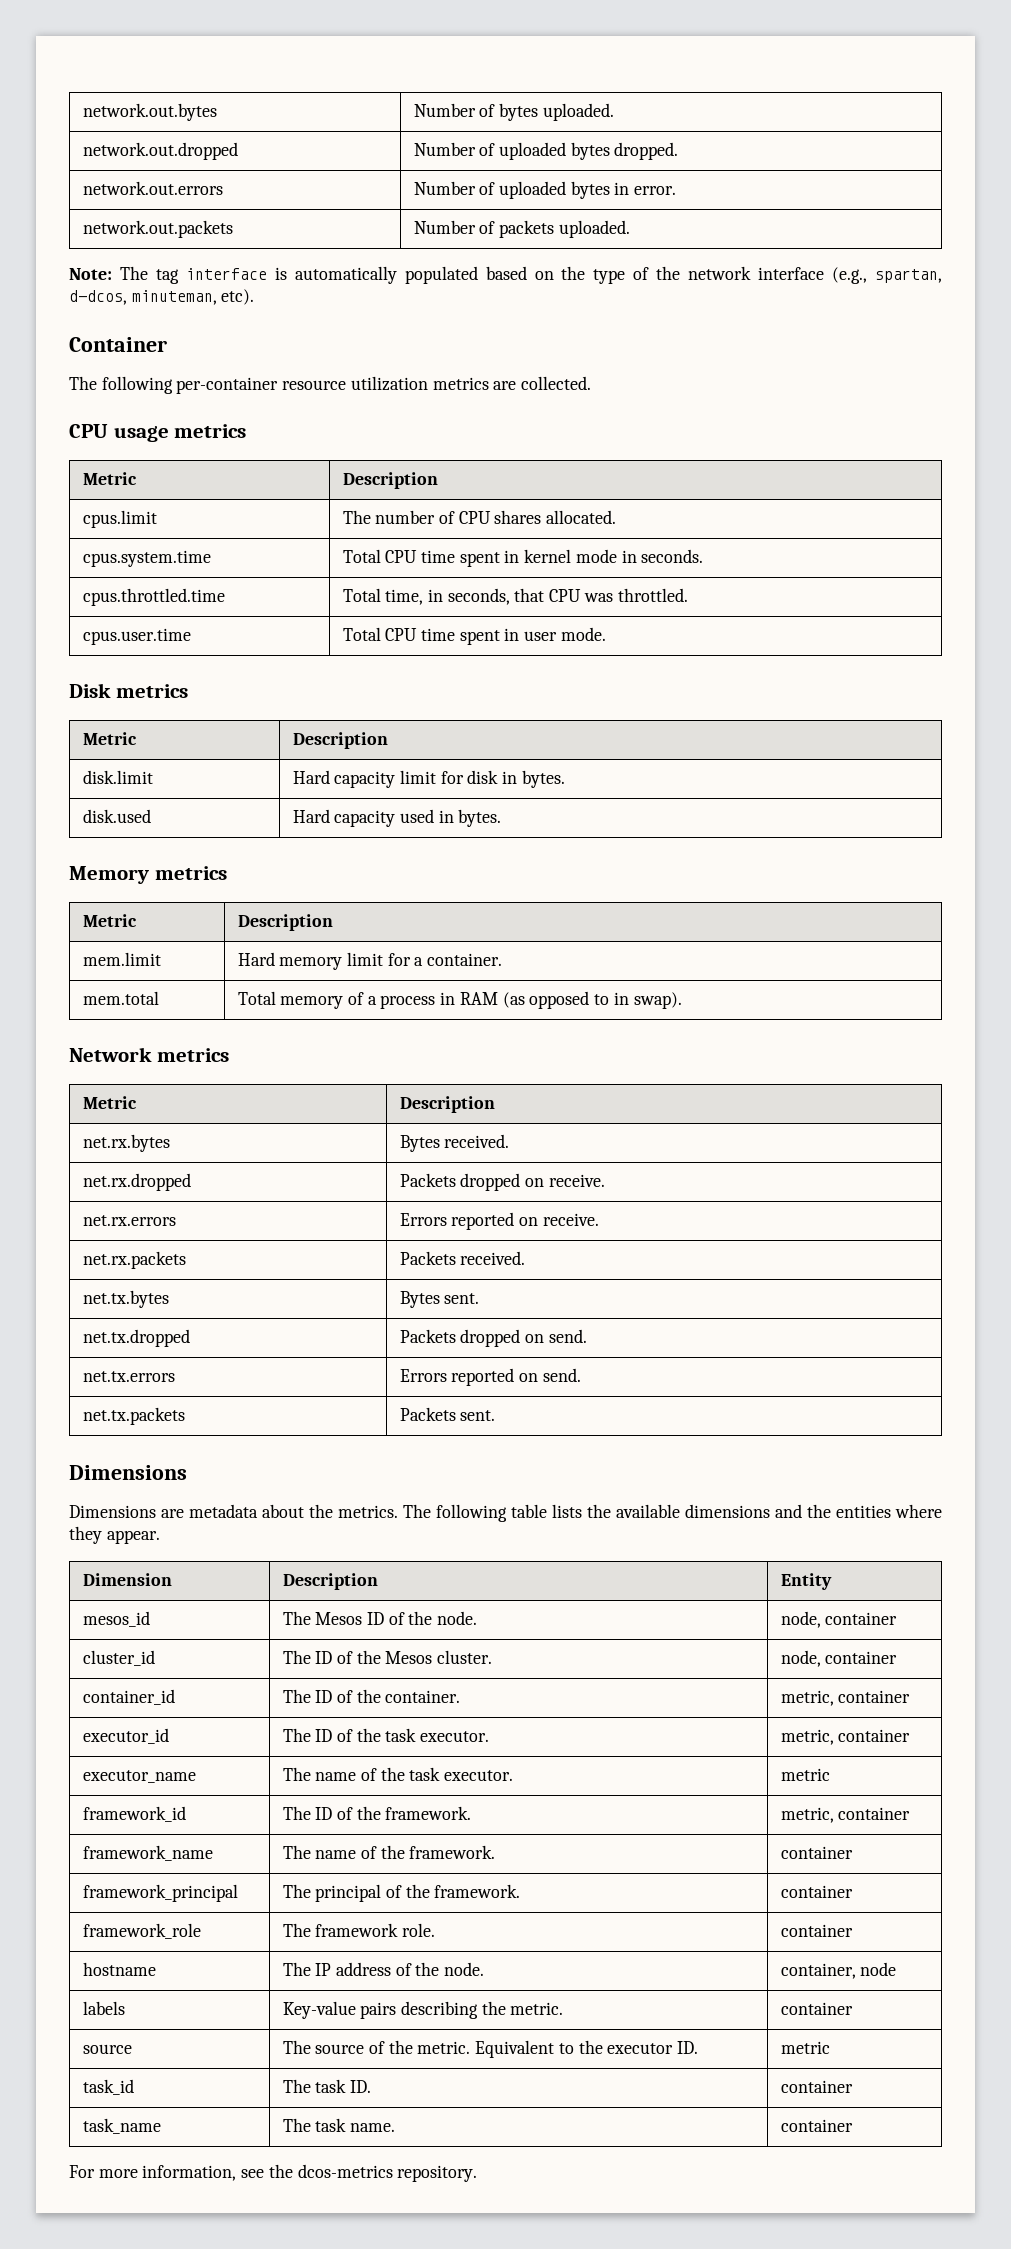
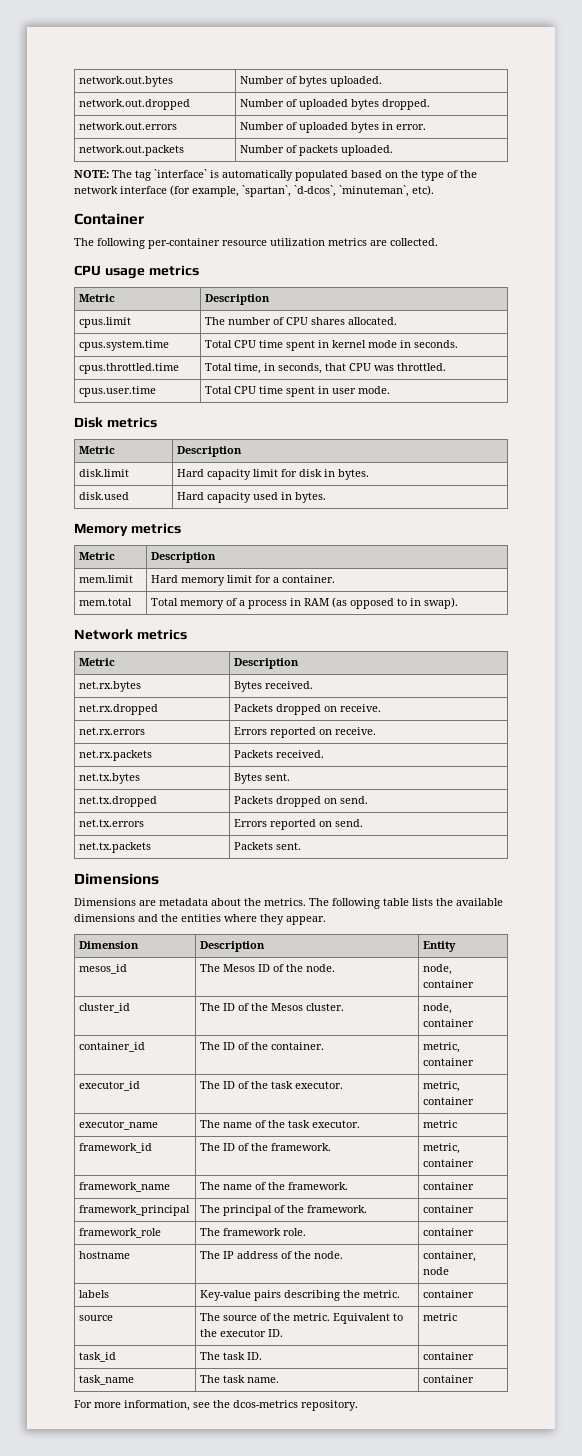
- Note: The tag interface is automatically populated based on the type of the network interface (e.g., spartan, d-dcos, minuteman, etc).
+ NOTE: The tag `interface` is automatically populated based on the type of the network interface (for example, `spartan`, `d-dcos`, `minuteman`, etc).

